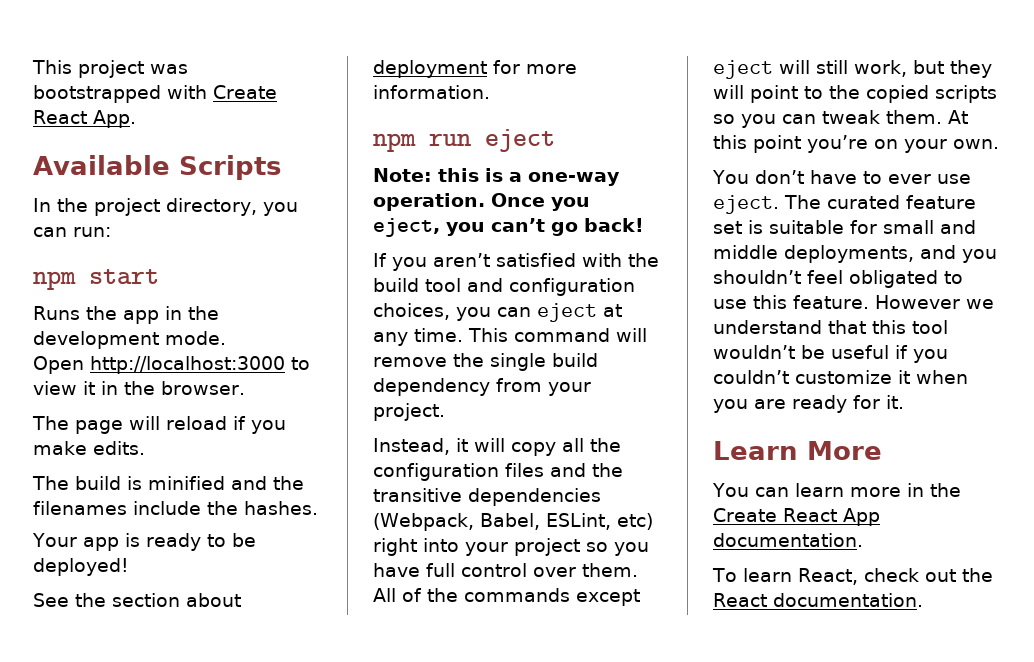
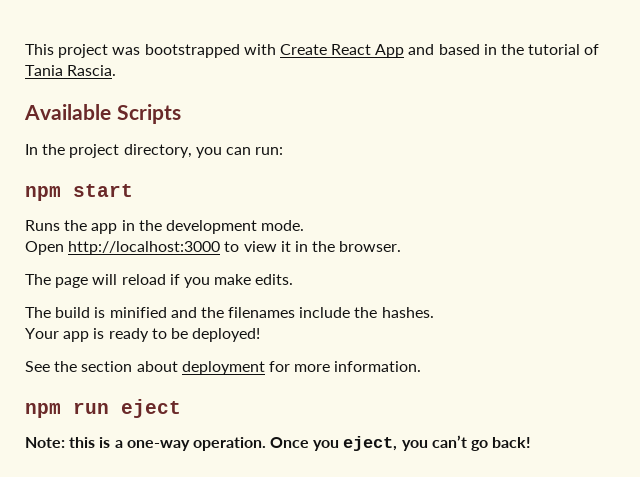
- This project was bootstrapped with Create React App.
+ This project was bootstrapped with Create React App and based in the tutorial of Tania Rascia.
- If you aren’t satisfied with the build tool and configuration choices, you can eject at any time. This command will remove the single build dependency from your project.
- Instead, it will copy all the configuration files and the transitive dependencies (Webpack, Babel, ESLint, etc) right into your project so you have full control over them. All of the commands except eject will still work, but they will point to the copied scripts so you can tweak them. At this point you’re on your own.
- You don’t have to ever use eject. The curated feature set is suitable for small and middle deployments, and you shouldn’t feel obligated to use this feature. However we understand that this tool wouldn’t be useful if you couldn’t customize it when you are ready for it.
- Learn More
- You can learn more in the Create React App documentation.
- To learn React, check out the React documentation.

